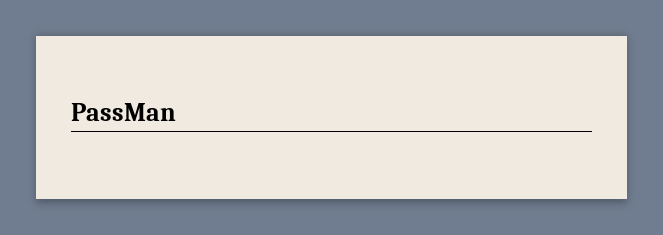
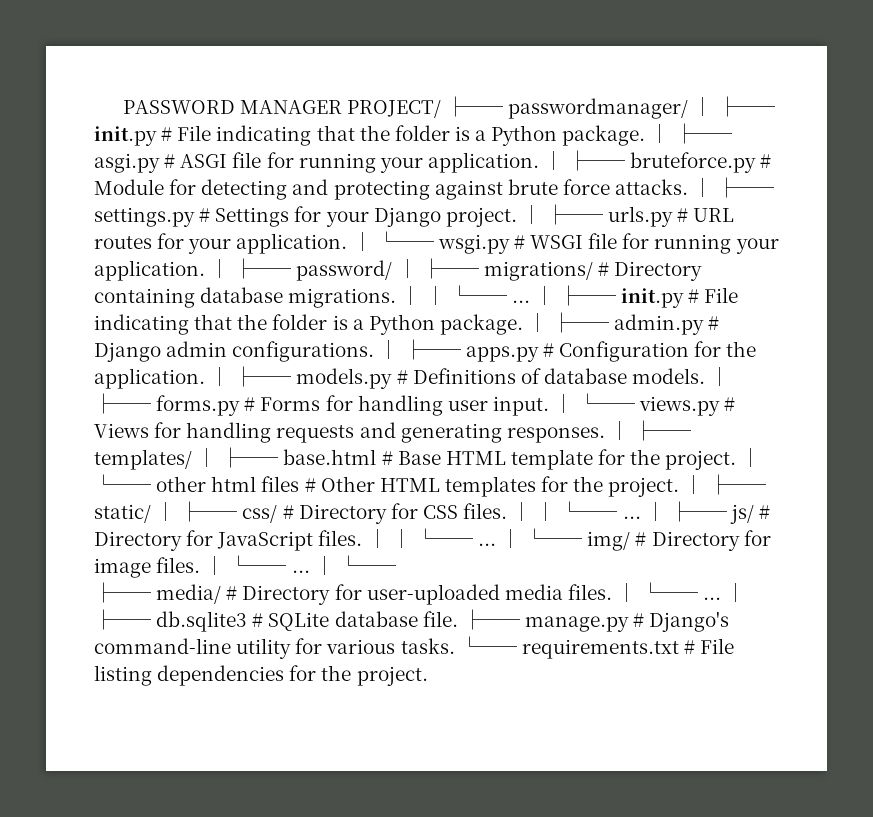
- PassMan
+ PASSWORD MANAGER PROJECT/ ├── passwordmanager/ │ ├── init.py # File indicating that the folder is a Python package. │ ├── asgi.py # ASGI file for running your application. │ ├── bruteforce.py # Module for detecting and protecting against brute force attacks. │ ├── settings.py # Settings for your Django project. │ ├── urls.py # URL routes for your application. │ └── wsgi.py # WSGI file for running your application. │ ├── password/ │ ├── migrations/ # Directory containing database migrations. │ │ └── ... │ ├── init.py # File indicating that the folder is a Python package. │ ├── admin.py # Django admin configurations. │ ├── apps.py # Configuration for the application. │ ├── models.py # Definitions of database models. │ ├── forms.py # Forms for handling user input. │ └── views.py # Views for handling requests and generating responses. │ ├── templates/ │ ├── base.html # Base HTML template for the project. │ └── other html files # Other HTML templates for the project. │ ├── static/ │ ├── css/ # Directory for CSS files. │ │ └── ... │ ├── js/ # Directory for JavaScript files. │ │ └── ... │ └── img/ # Directory for image files. │ └── ... │ └──
+ ├── media/ # Directory for user-uploaded media files. │ └── ... │ ├── db.sqlite3 # SQLite database file. ├── manage.py # Django's command-line utility for various tasks. └── requirements.txt # File listing dependencies for the project.

